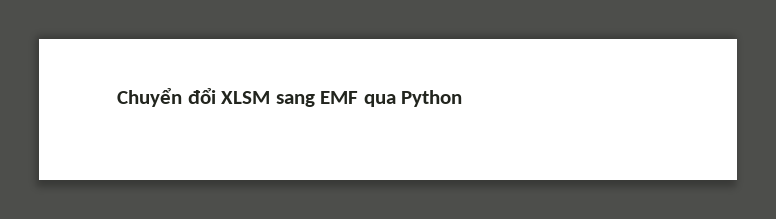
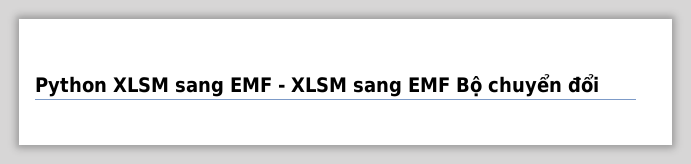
- Chuyển đổi XLSM sang EMF qua Python
+ Python XLSM sang EMF - XLSM sang EMF Bộ chuyển đổi

